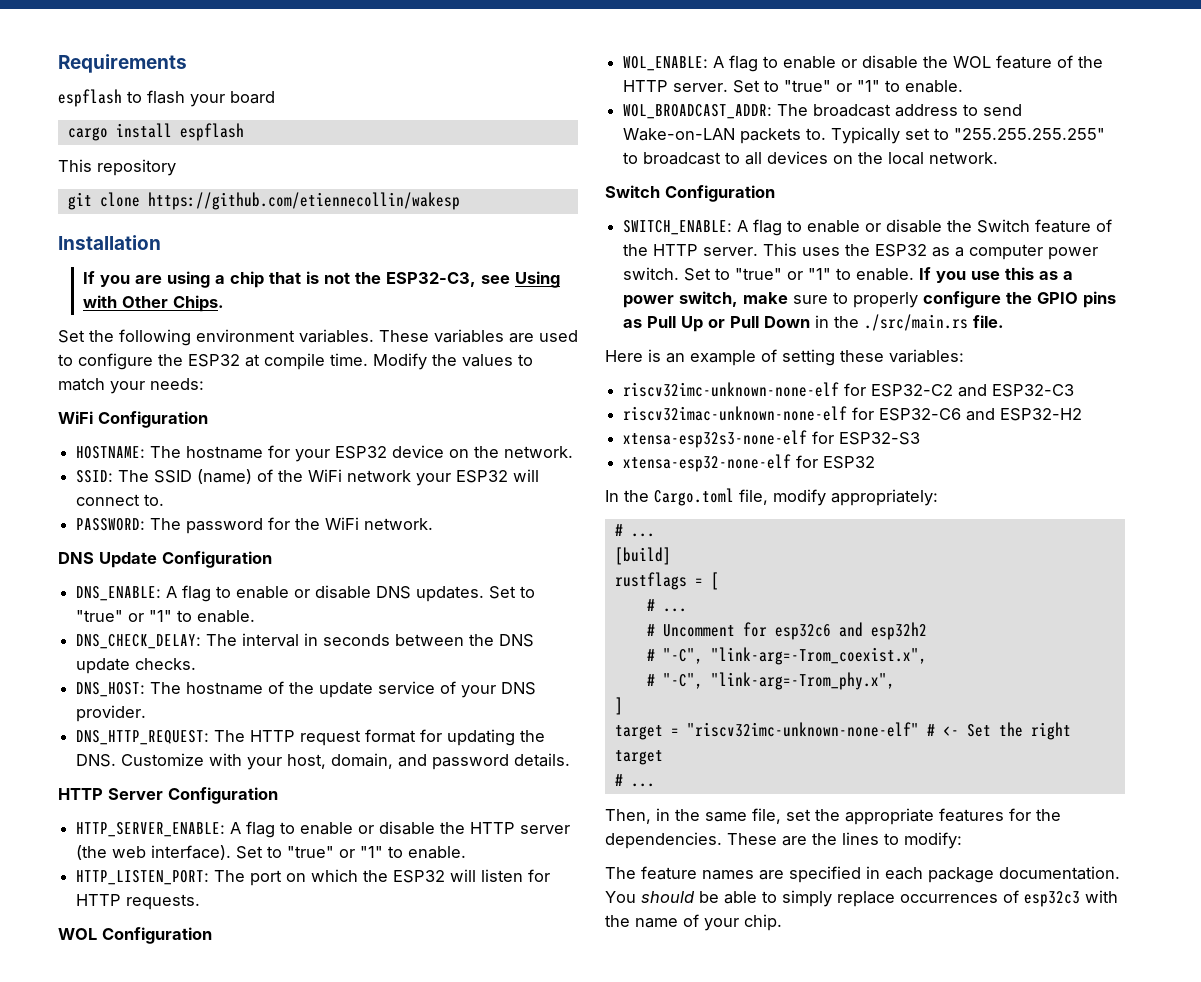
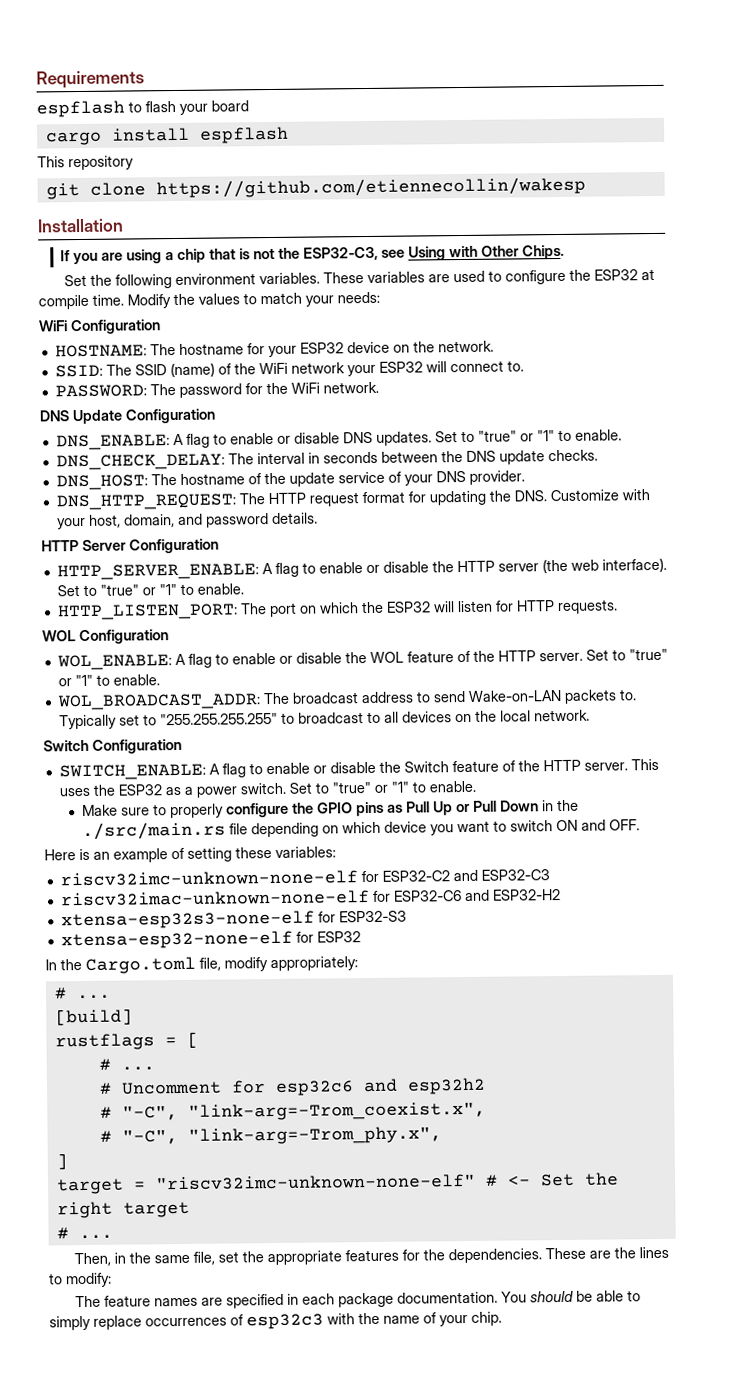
- This uses the ESP32 as a computer power switch. Set to "true" or "1" to enable. If you use this as a power switch, make sure to properly configure the GPIO pins as Pull Up or Pull Down in the ./src/main.rs file.
+ This uses the ESP32 as a power switch. Set to "true" or "1" to enable.
+ Make sure to properly configure the GPIO pins as Pull Up or Pull Down in the ./src/main.rs file depending on which device you want to switch ON and OFF.

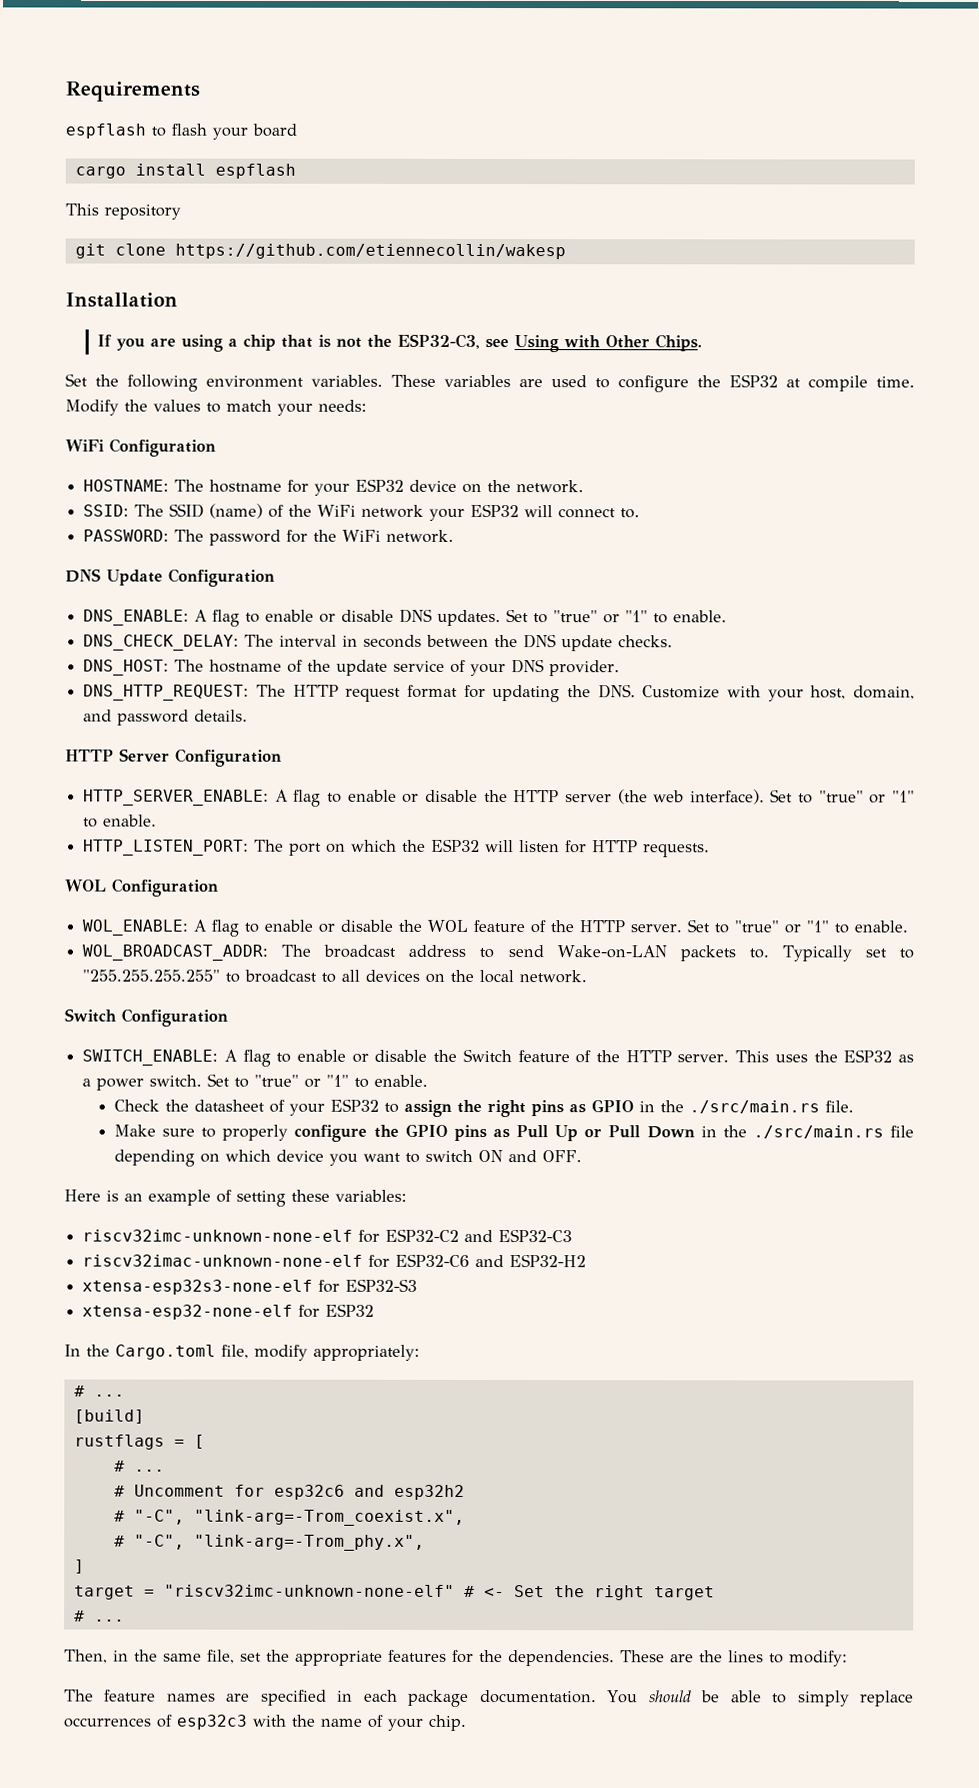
+ Check the datasheet of your ESP32 to assign the right pins as GPIO in the ./src/main.rs file.

